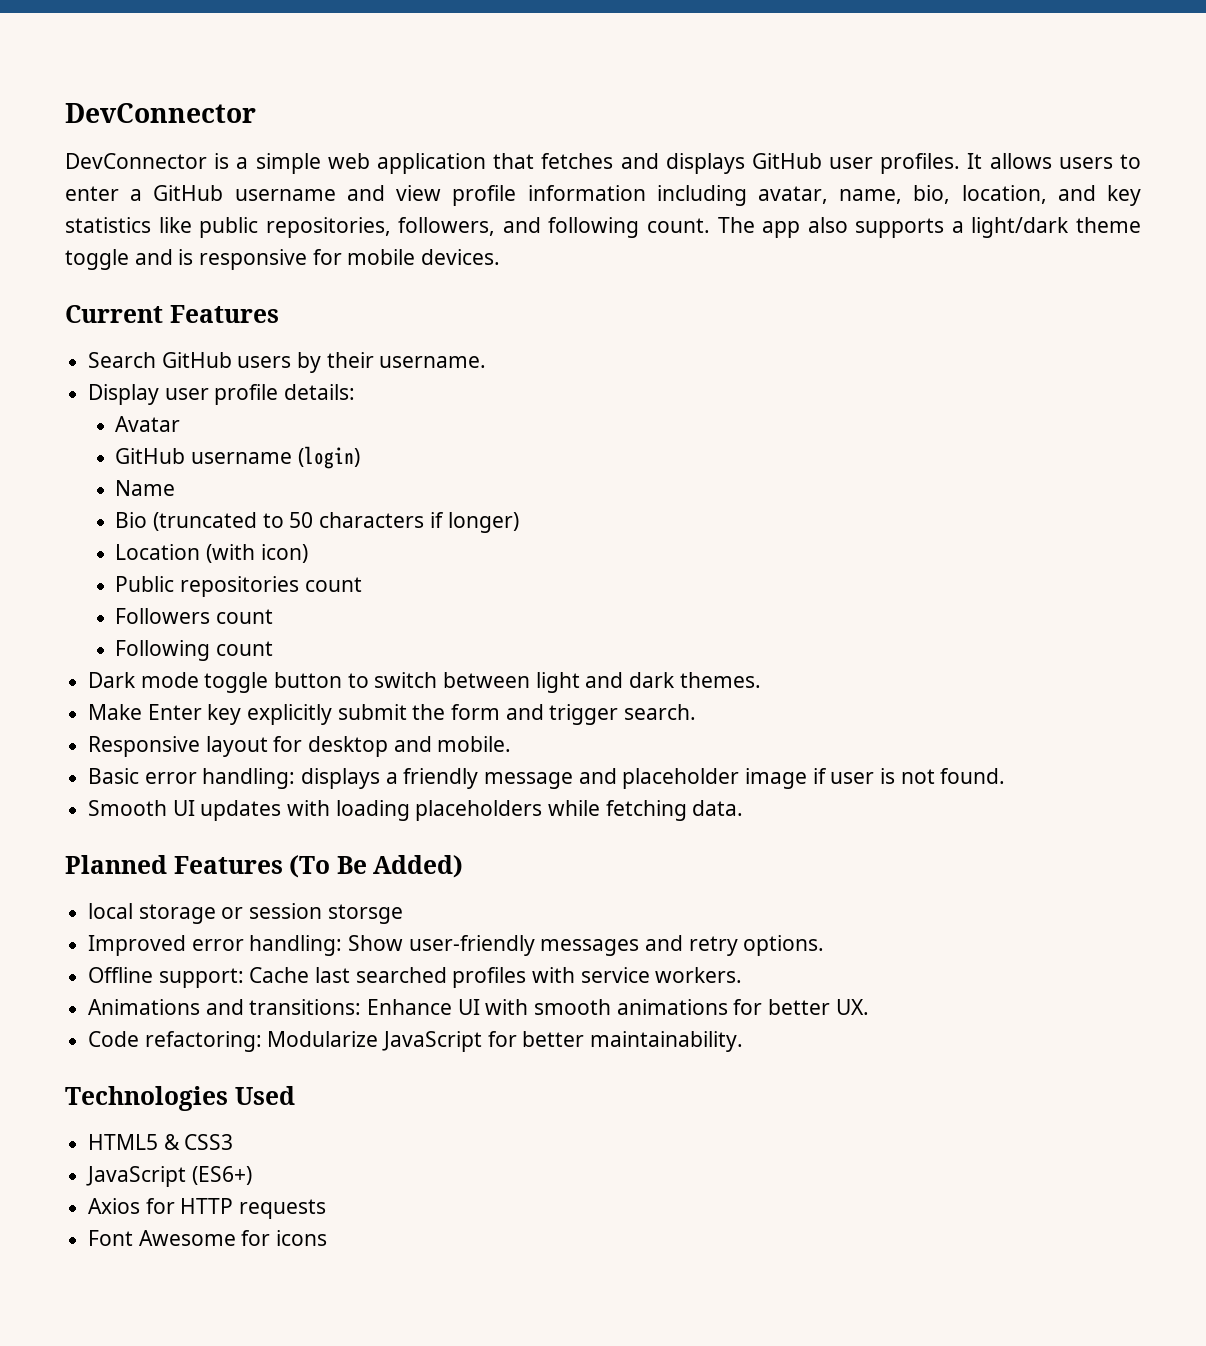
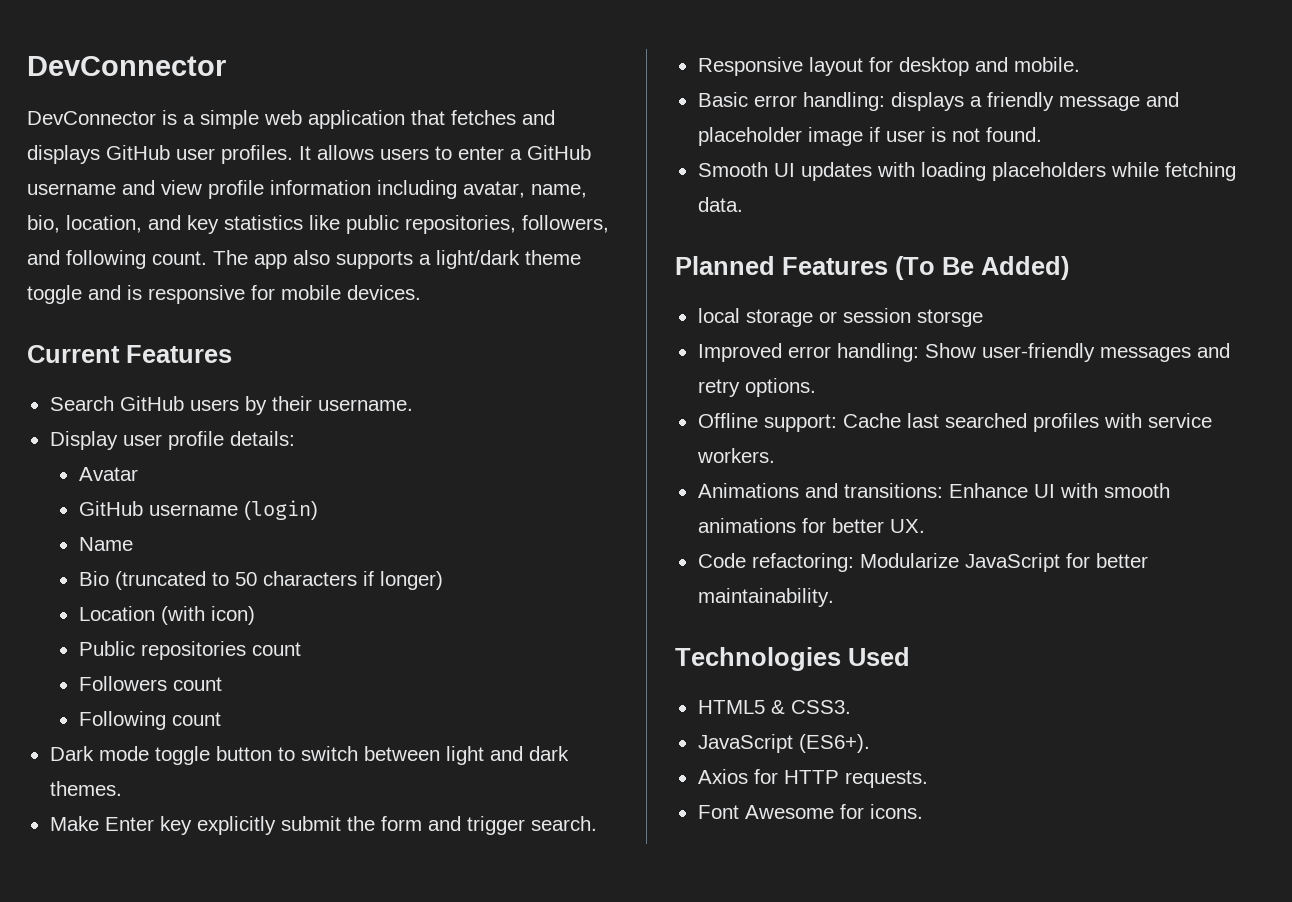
- HTML5 & CSS3
- JavaScript (ES6+)
+ HTML5 & CSS3.
+ JavaScript (ES6+).
- Axios for HTTP requests
+ Axios for HTTP requests.
- Font Awesome for icons
+ Font Awesome for icons.

